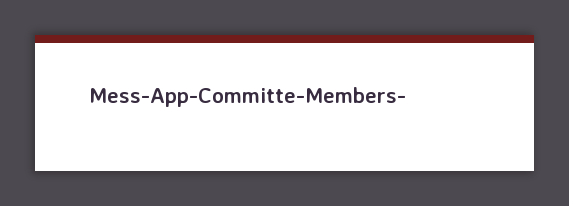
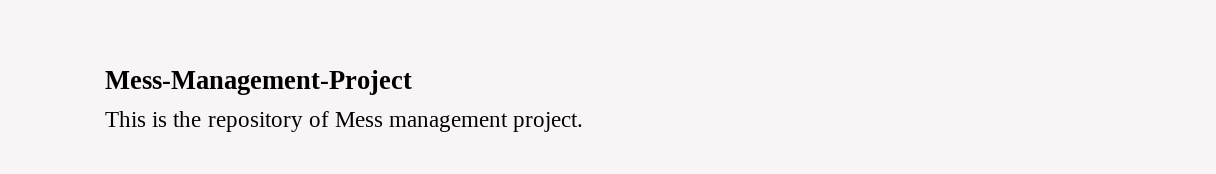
- Mess-App-Committe-Members-
+ Mess-Management-Project
+ This is the repository of Mess management project.

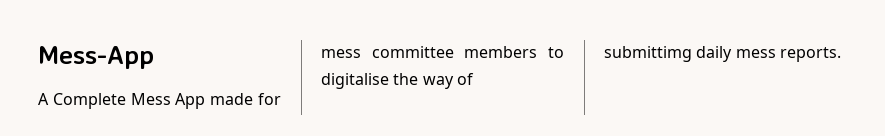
- Mess-Management-Project
- This is the repository of Mess management project.
+ Mess-App
+ A Complete Mess App made for mess committee members to digitalise the way of submittimg daily mess reports.

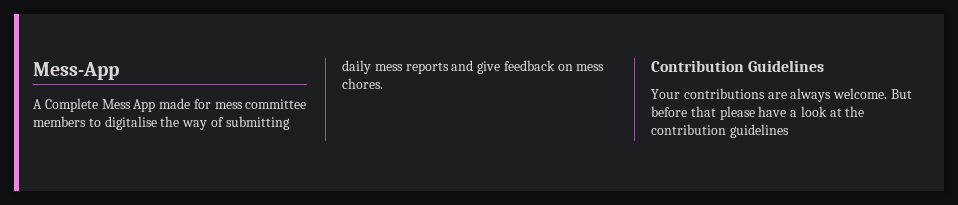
- A Complete Mess App made for mess committee members to digitalise the way of submittimg daily mess reports.
+ A Complete Mess App made for mess committee members to digitalise the way of submitting daily mess reports and give feedback on mess chores.
+ Contribution Guidelines
+ Your contributions are always welcome. But before that please have a look at the contribution guidelines

